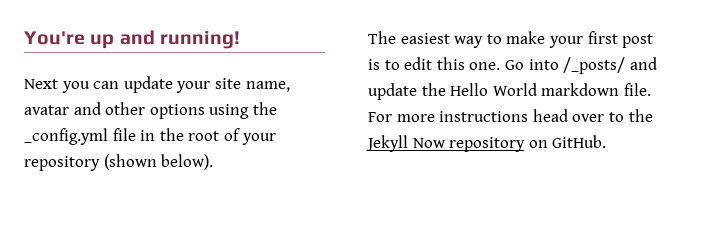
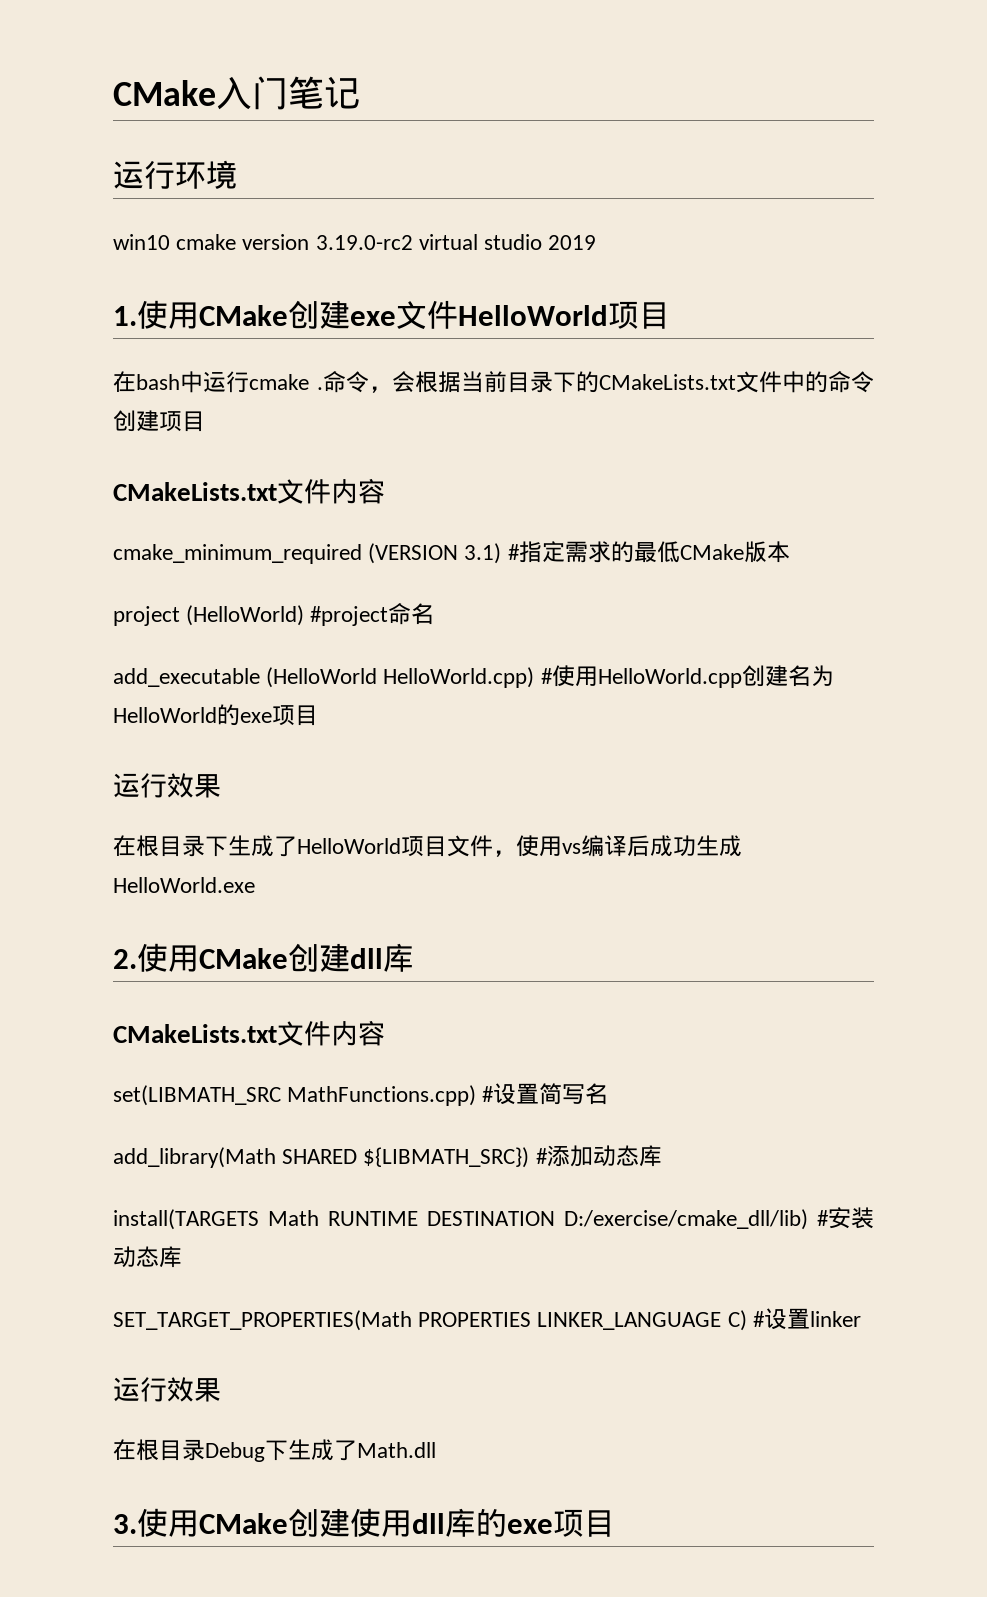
- You're up and running!
- Next you can update your site name, avatar and other options using the _config.yml file in the root of your repository (shown below).
- The easiest way to make your first post is to edit this one. Go into /_posts/ and update the Hello World markdown file. For more instructions head over to the Jekyll Now repository on GitHub.
+ CMake入门笔记
+ 运行环境
+ win10 cmake version 3.19.0-rc2 virtual studio 2019
+ 1.使用CMake创建exe文件HelloWorld项目
+ 在bash中运行cmake .命令，会根据当前目录下的CMakeLists.txt文件中的命令创建项目
+ CMakeLists.txt文件内容
+ cmake_minimum_required (VERSION 3.1) #指定需求的最低CMake版本
+ project (HelloWorld) #project命名
+ add_executable (HelloWorld HelloWorld.cpp) #使用HelloWorld.cpp创建名为HelloWorld的exe项目
+ 运行效果
+ 在根目录下生成了HelloWorld项目文件，使用vs编译后成功生成HelloWorld.exe
+ 2.使用CMake创建dll库
+ CMakeLists.txt文件内容
+ set(LIBMATH_SRC MathFunctions.cpp) #设置简写名
+ add_library(Math SHARED ${LIBMATH_SRC}) #添加动态库
+ install(TARGETS Math RUNTIME DESTINATION D:/exercise/cmake_dll/lib) #安装动态库
+ SET_TARGET_PROPERTIES(Math PROPERTIES LINKER_LANGUAGE C) #设置linker
+ 运行效果
+ 在根目录Debug下生成了Math.dll
+ 3.使用CMake创建使用dll库的exe项目

